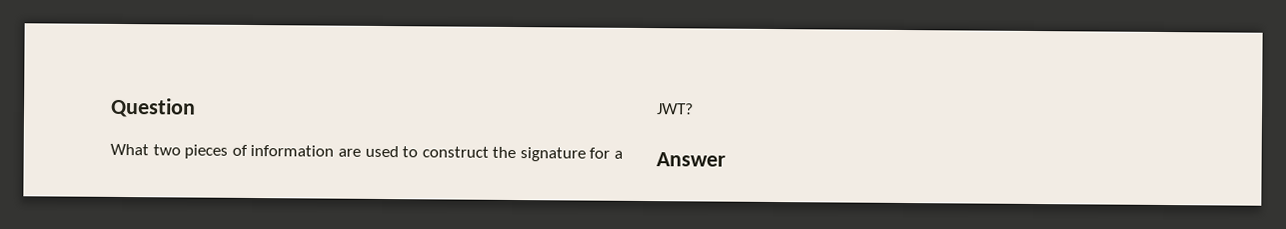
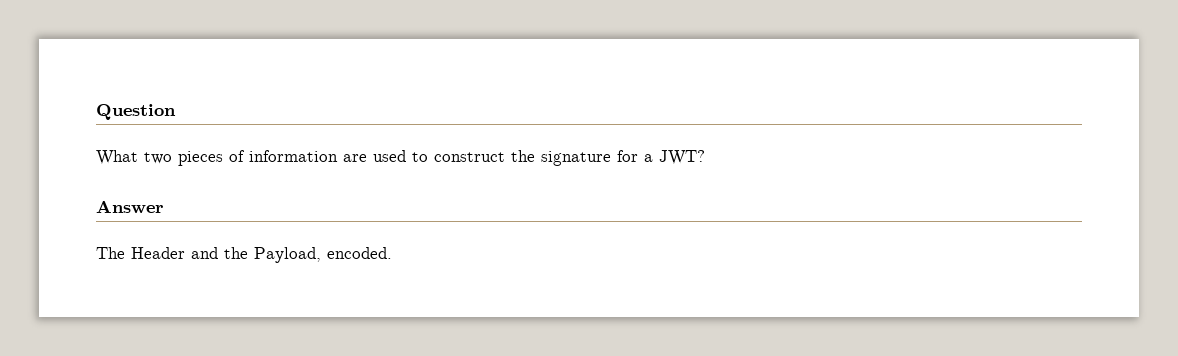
+ The Header and the Payload, encoded.

